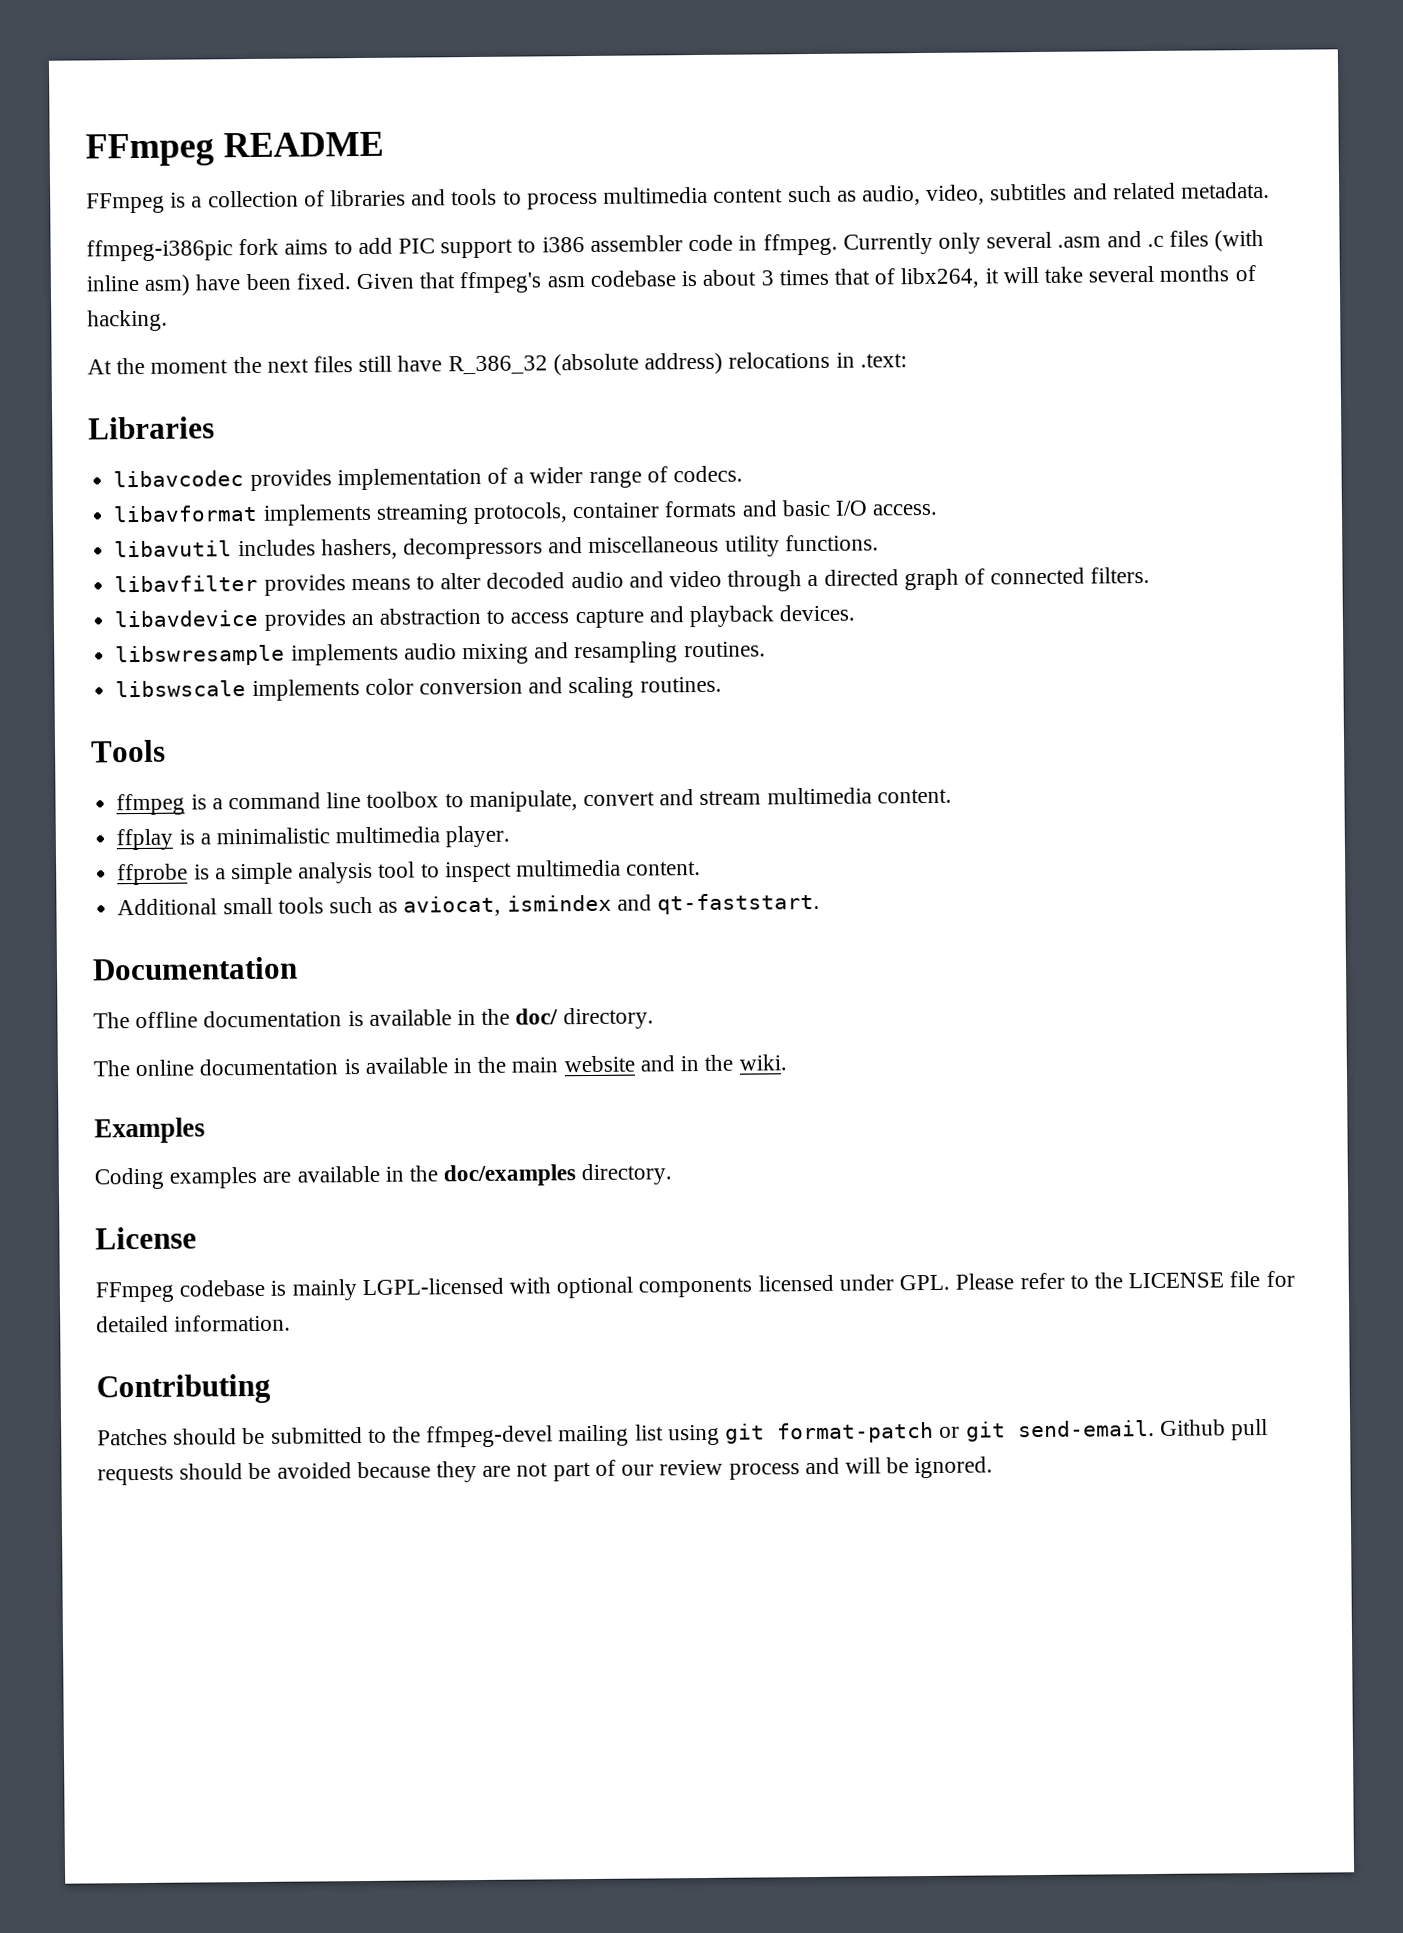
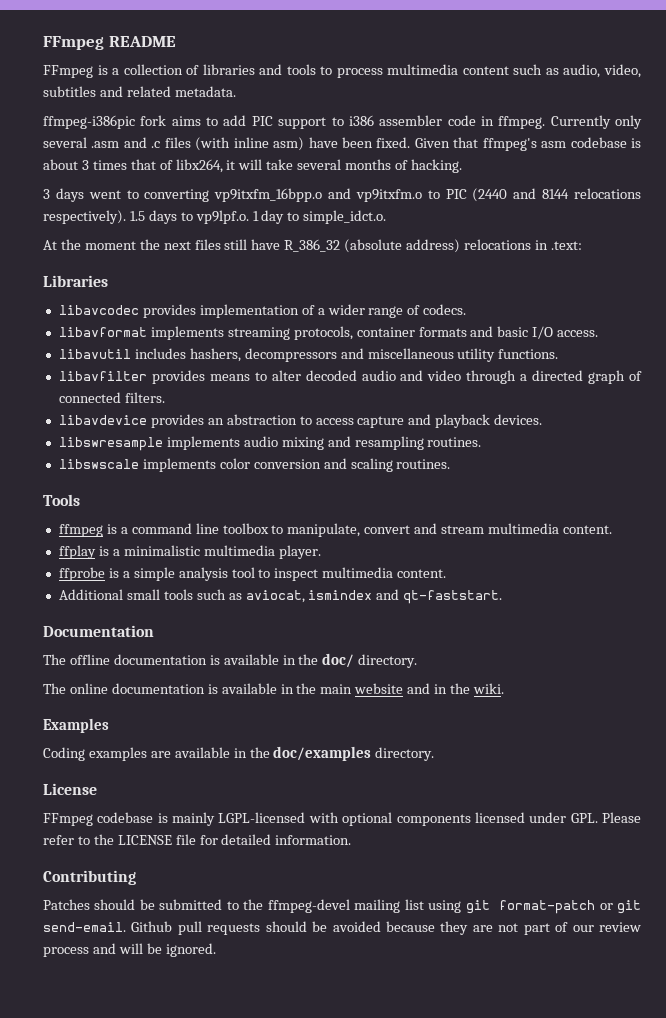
+ 3 days went to converting vp9itxfm_16bpp.o and vp9itxfm.o to PIC (2440 and 8144 relocations respectively). 1.5 days to vp9lpf.o. 1 day to simple_idct.o.

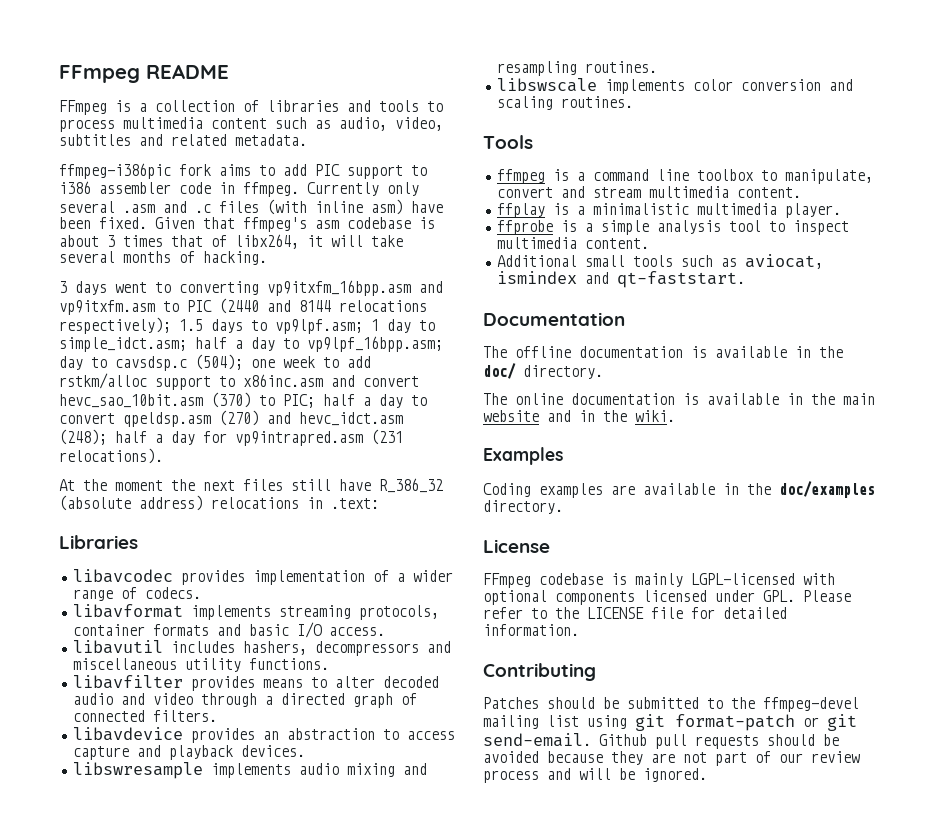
- 3 days went to converting vp9itxfm_16bpp.o and vp9itxfm.o to PIC (2440 and 8144 relocations respectively). 1.5 days to vp9lpf.o. 1 day to simple_idct.o.
+ 3 days went to converting vp9itxfm_16bpp.asm and vp9itxfm.asm to PIC (2440 and 8144 relocations respectively); 1.5 days to vp9lpf.asm; 1 day to simple_idct.asm; half a day to vp9lpf_16bpp.asm; day to cavsdsp.c (504); one week to add rstkm/alloc support to x86inc.asm and convert hevc_sao_10bit.asm (370) to PIC; half a day to convert qpeldsp.asm (270) and hevc_idct.asm (248); half a day for vp9intrapred.asm (231 relocations).

